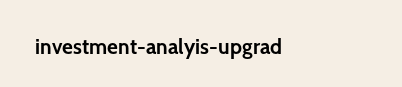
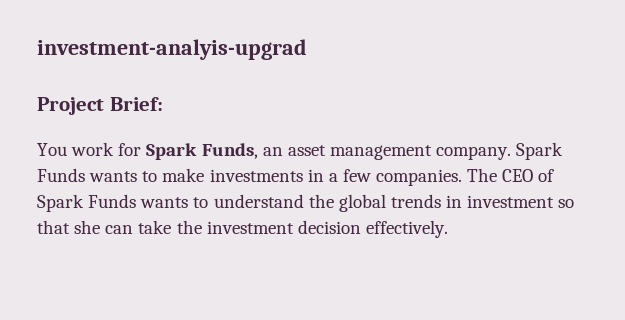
+ Project Brief:
+ You work for Spark Funds, an asset management company. Spark Funds wants to make investments in a few companies. The CEO of Spark Funds wants to understand the global trends in investment so that she can take the investment decision effectively.

